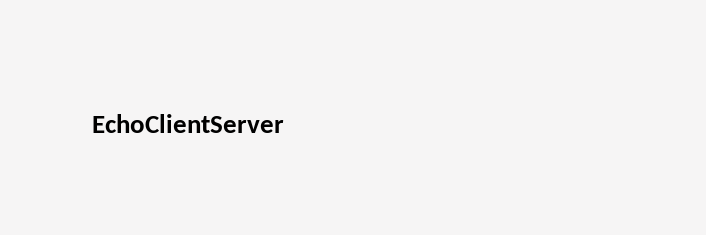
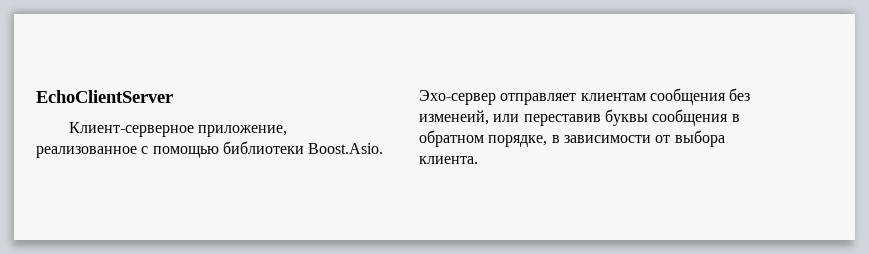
+ Клиент-серверное приложение, реализованное с помощью библиотеки Boost.Asio. Эхо-сервер отправляет клиентам сообщения без изменеий, или переставив буквы сообщения в обратном порядке, в зависимости от выбора клиента.

